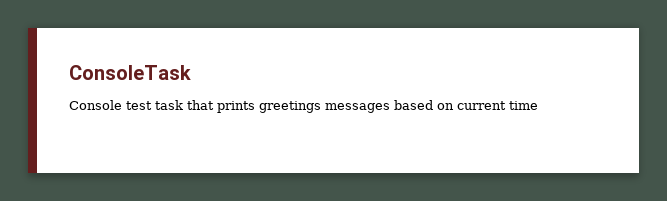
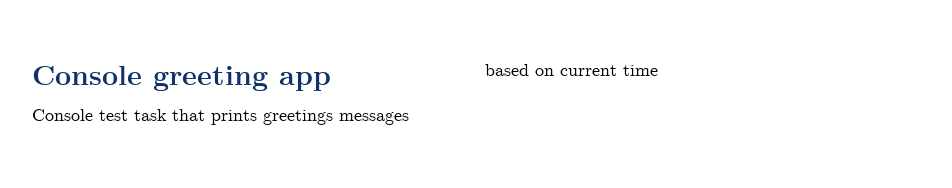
- ConsoleTask
+ Console greeting app

